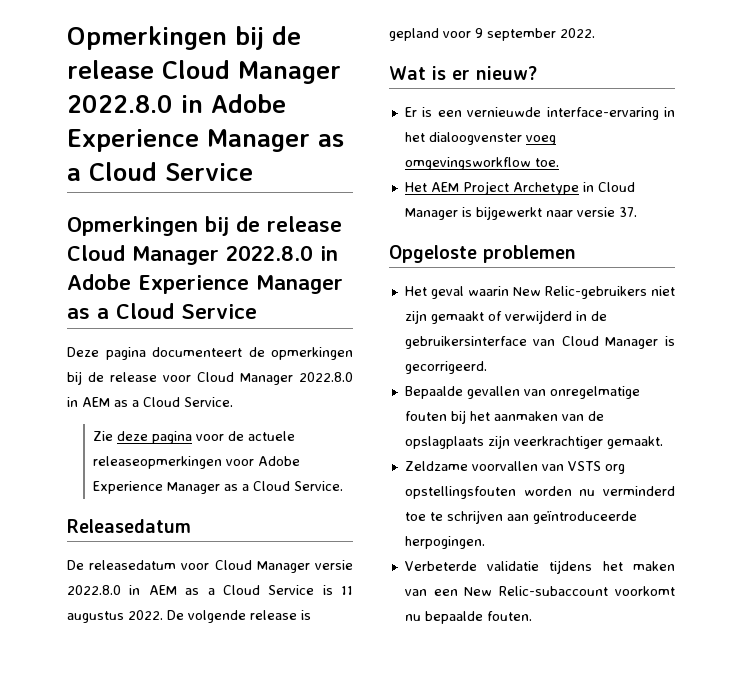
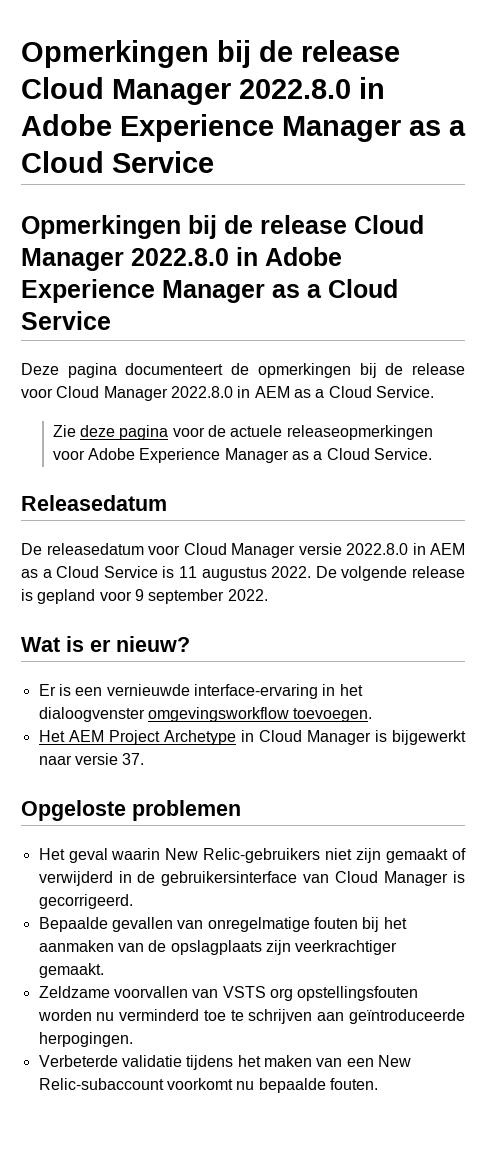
- Er is een vernieuwde interface-ervaring in het dialoogvenster voeg omgevingsworkflow toe.
+ Er is een vernieuwde interface-ervaring in het dialoogvenster omgevingsworkflow toevoegen.

